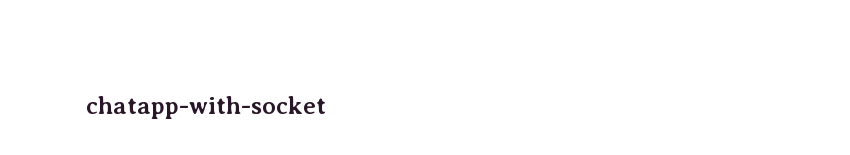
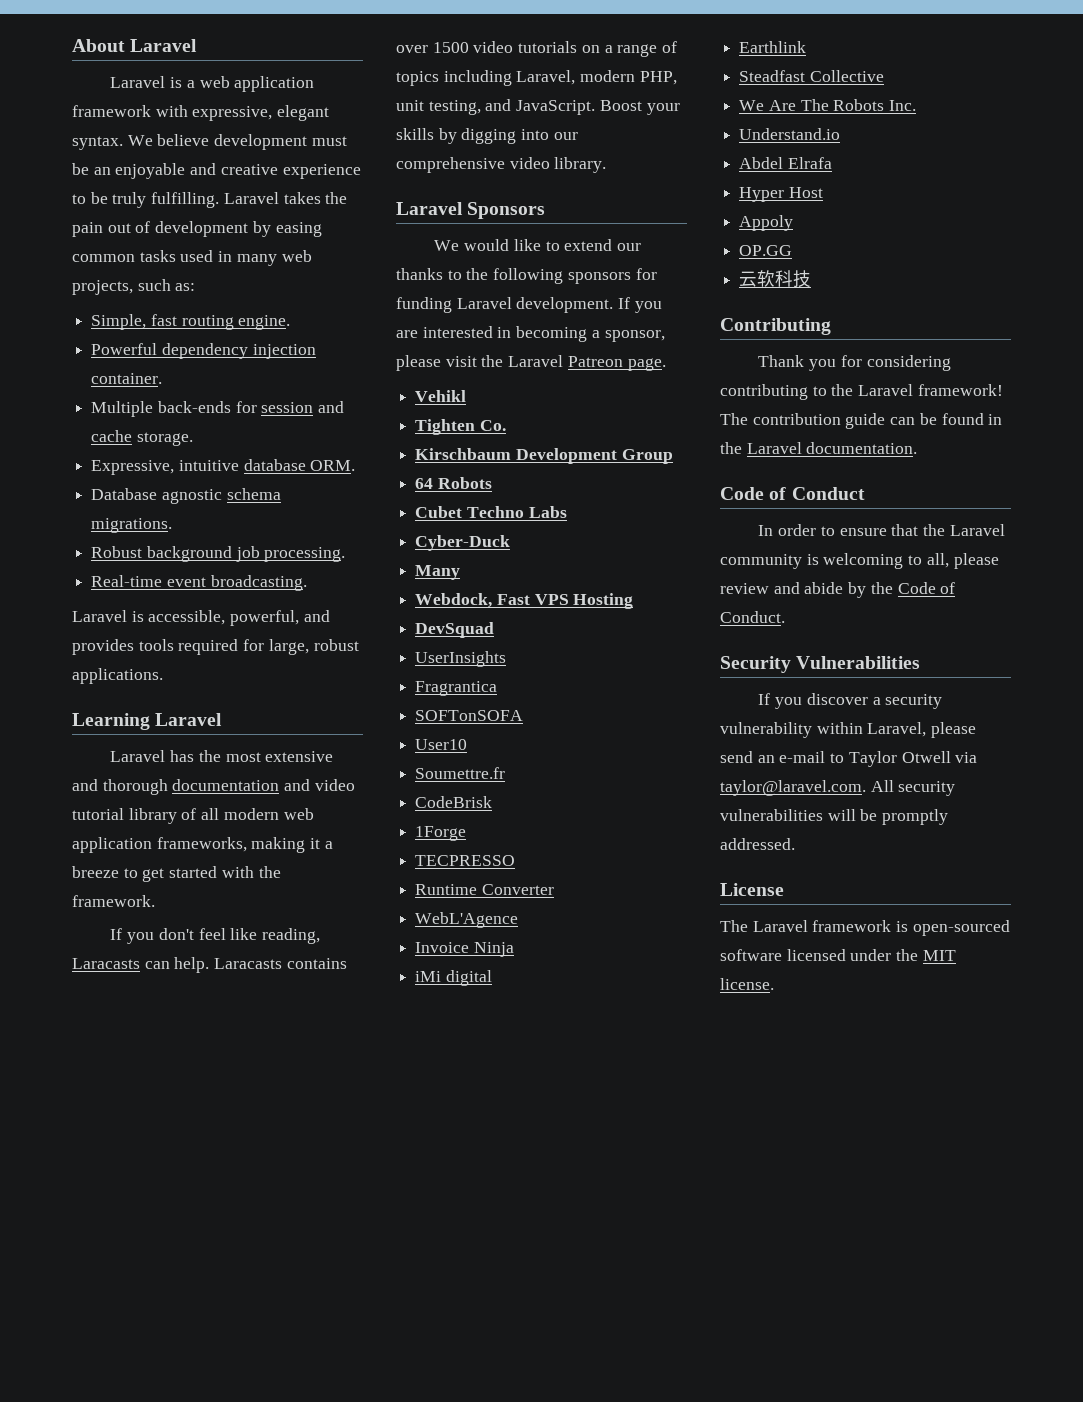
- chatapp-with-socket
+ About Laravel
+ Laravel is a web application framework with expressive, elegant syntax. We believe development must be an enjoyable and creative experience to be truly fulfilling. Laravel takes the pain out of development by easing common tasks used in many web projects, such as:
+ Simple, fast routing engine.
+ Powerful dependency injection container.
+ Multiple back-ends for session and cache storage.
+ Expressive, intuitive database ORM.
+ Database agnostic schema migrations.
+ Robust background job processing.
+ Real-time event broadcasting.
+ Laravel is accessible, powerful, and provides tools required for large, robust applications.
+ Learning Laravel
+ Laravel has the most extensive and thorough documentation and video tutorial library of all modern web application frameworks, making it a breeze to get started with the framework.
+ If you don't feel like reading, Laracasts can help. Laracasts contains over 1500 video tutorials on a range of topics including Laravel, modern PHP, unit testing, and JavaScript. Boost your skills by digging into our comprehensive video library.
+ Laravel Sponsors
+ We would like to extend our thanks to the following sponsors for funding Laravel development. If you are interested in becoming a sponsor, please visit the Laravel Patreon page.
+ Vehikl
+ Tighten Co.
+ Kirschbaum Development Group
+ 64 Robots
+ Cubet Techno Labs
+ Cyber-Duck
+ Many
+ Webdock, Fast VPS Hosting
+ DevSquad
+ UserInsights
+ Fragrantica
+ SOFTonSOFA
+ User10
+ Soumettre.fr
+ CodeBrisk
+ 1Forge
+ TECPRESSO
+ Runtime Converter
+ WebL'Agence
+ Invoice Ninja
+ iMi digital
+ Earthlink
+ Steadfast Collective
+ We Are The Robots Inc.
+ Understand.io
+ Abdel Elrafa
+ Hyper Host
+ Appoly
+ OP.GG
+ 云软科技
+ Contributing
+ Thank you for considering contributing to the Laravel framework! The contribution guide can be found in the Laravel documentation.
+ Code of Conduct
+ In order to ensure that the Laravel community is welcoming to all, please review and abide by the Code of Conduct.
+ Security Vulnerabilities
+ If you discover a security vulnerability within Laravel, please send an e-mail to Taylor Otwell via taylor@laravel.com. All security vulnerabilities will be promptly addressed.
+ License
+ The Laravel framework is open-sourced software licensed under the MIT license.

